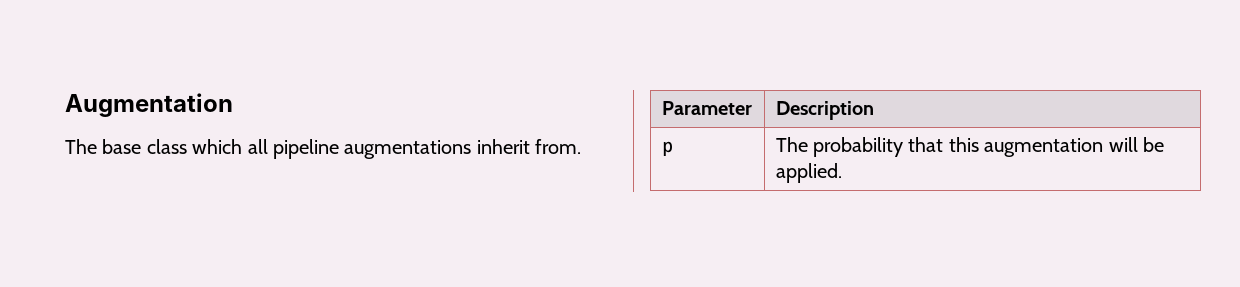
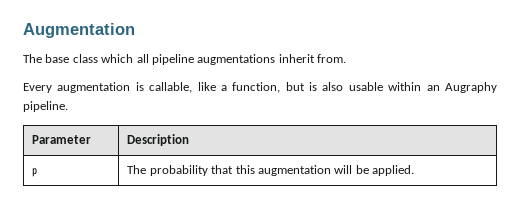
+ Every augmentation is callable, like a function, but is also usable within an Augraphy pipeline.

